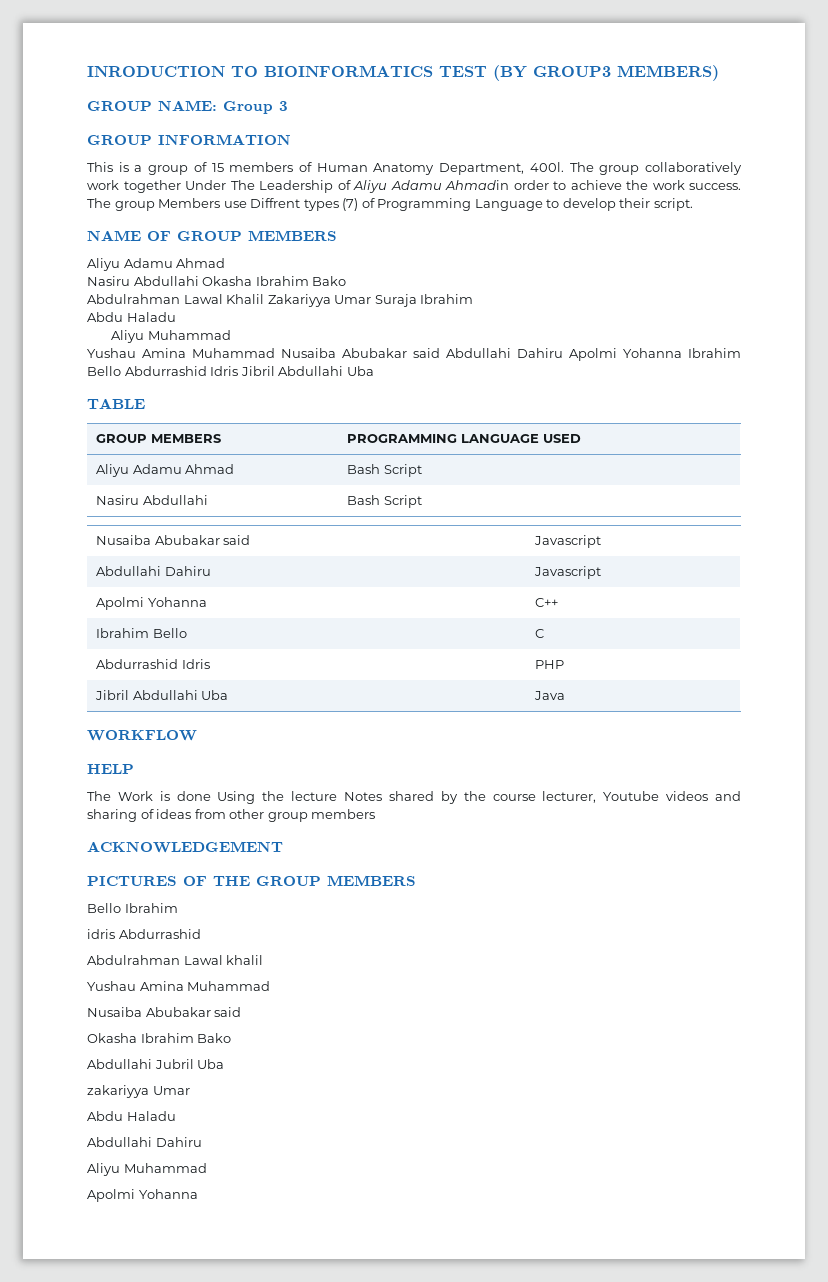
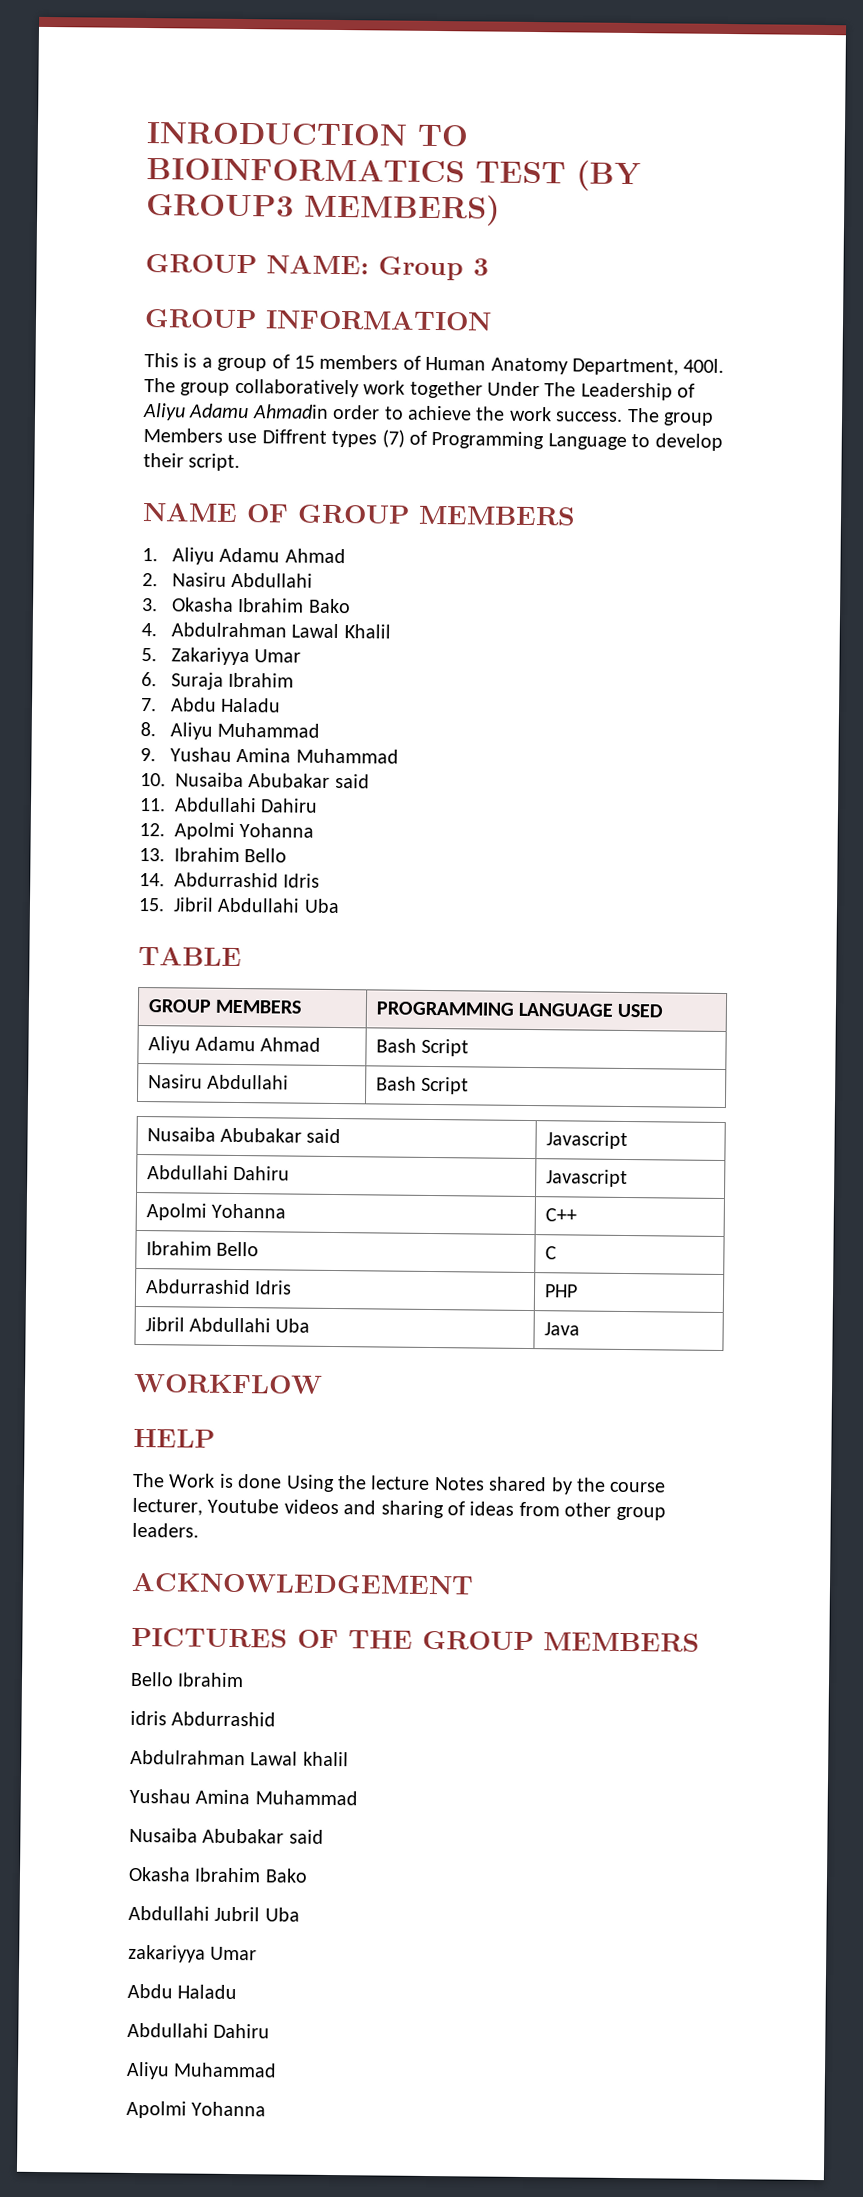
  NAME OF GROUP MEMBERS
- Aliyu Adamu Ahmad
+ 1. Aliyu Adamu Ahmad
- Nasiru Abdullahi Okasha Ibrahim Bako
- Abdulrahman Lawal Khalil Zakariyya Umar Suraja Ibrahim
- Abdu Haladu
- Aliyu Muhammad
- Yushau Amina Muhammad Nusaiba Abubakar said Abdullahi Dahiru Apolmi Yohanna Ibrahim Bello Abdurrashid Idris Jibril Abdullahi Uba
+ 2. Nasiru Abdullahi
+ 3. Okasha Ibrahim Bako
+ 4. Abdulrahman Lawal Khalil
+ 5. Zakariyya Umar
+ 6. Suraja Ibrahim
+ 7. Abdu Haladu
+ 8. Aliyu Muhammad
+ 9. Yushau Amina Muhammad
+ 10. Nusaiba Abubakar said
+ 11. Abdullahi Dahiru
+ 12. Apolmi Yohanna
+ 13. Ibrahim Bello
+ 14. Abdurrashid Idris
+ 15. Jibril Abdullahi Uba
- The Work is done Using the lecture Notes shared by the course lecturer, Youtube videos and sharing of ideas from other group members
+ The Work is done Using the lecture Notes shared by the course lecturer, Youtube videos and sharing of ideas from other group leaders.

